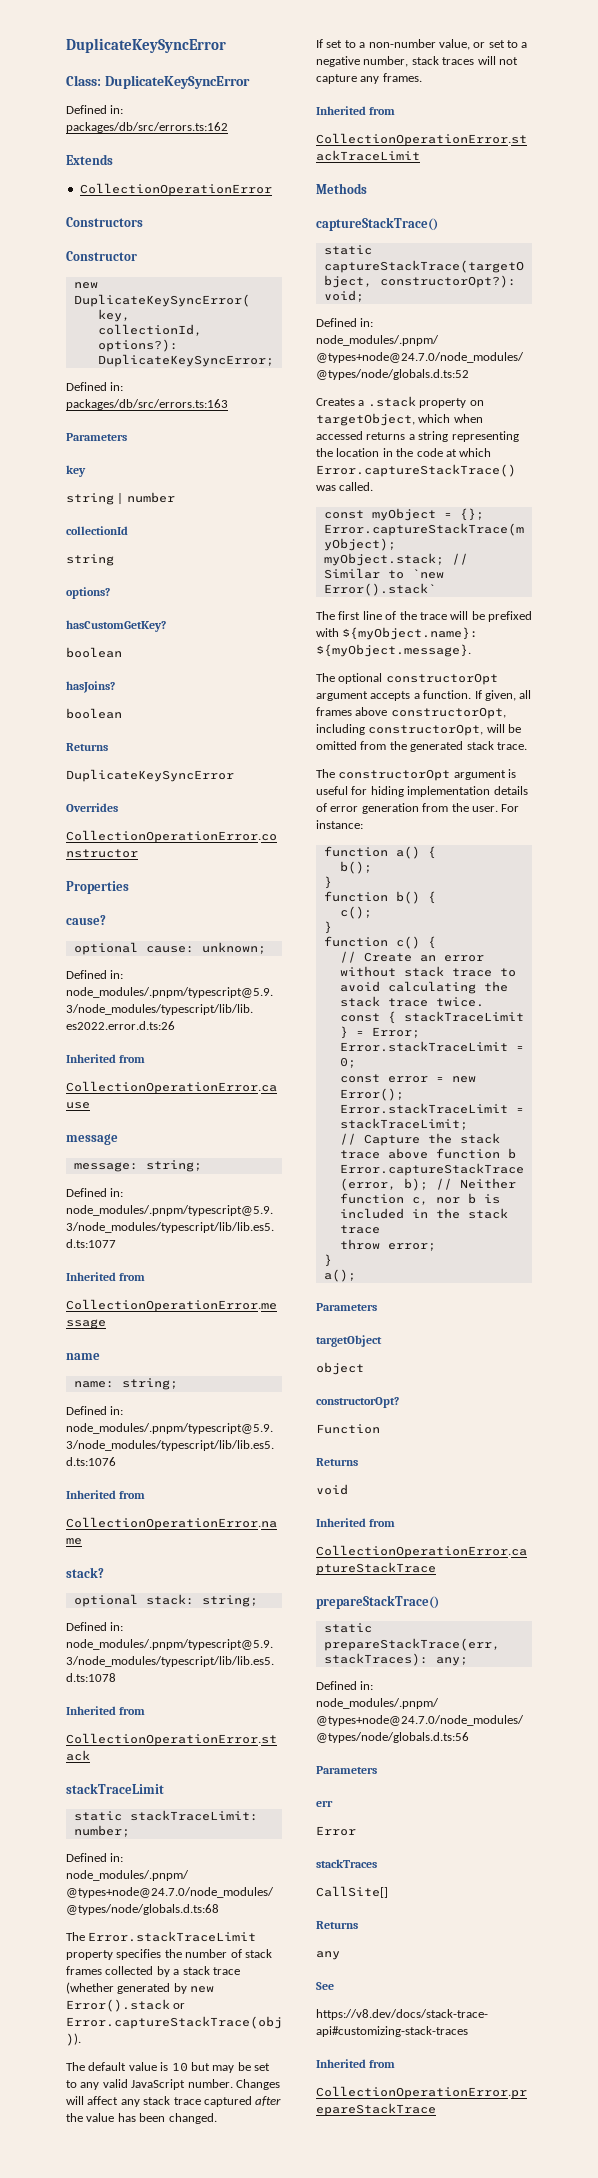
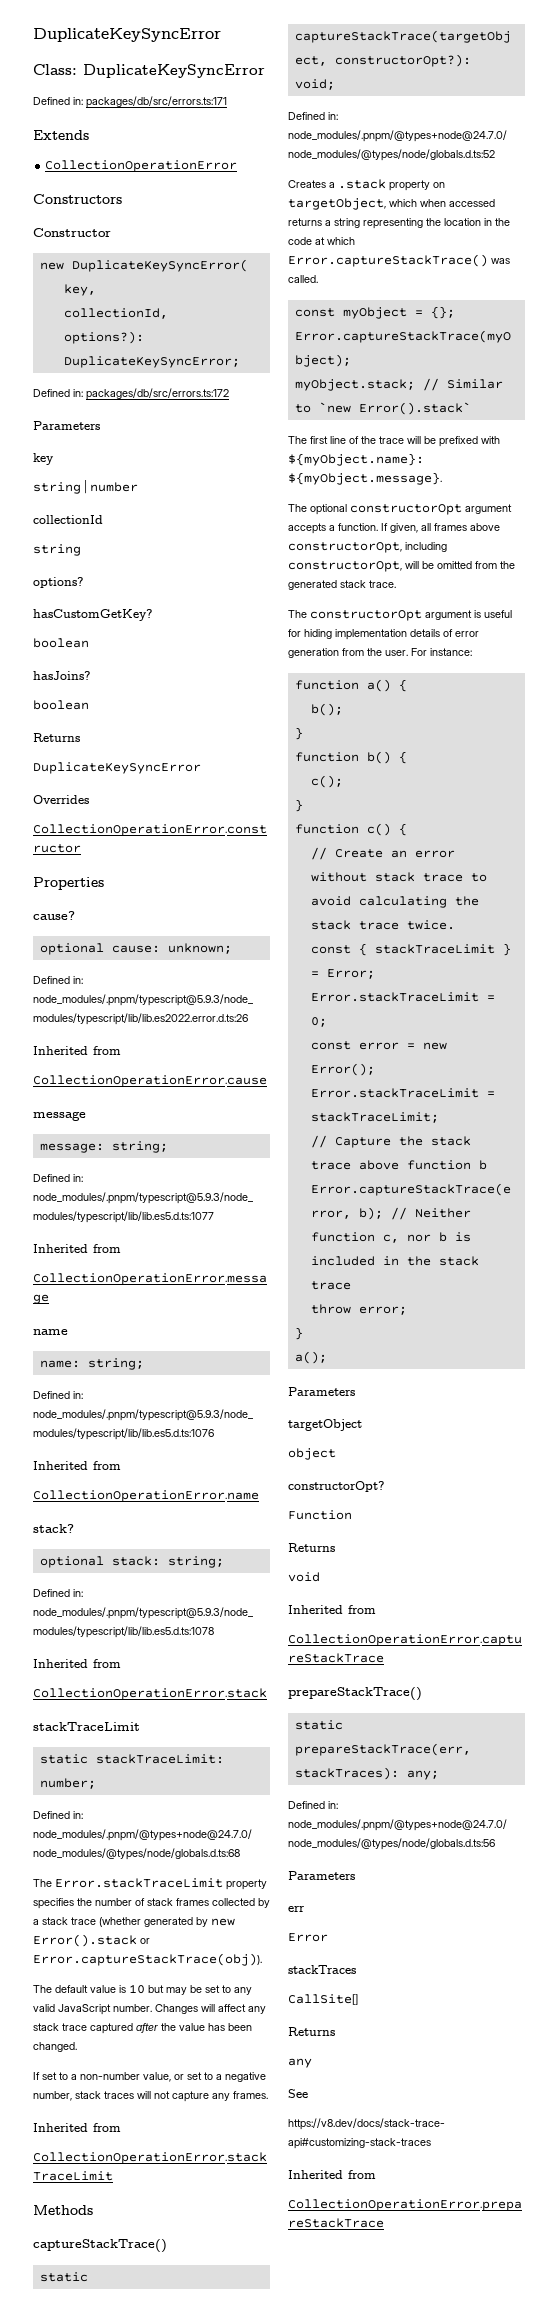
- Defined in: packages/db/src/errors.ts:162
+ Defined in: packages/db/src/errors.ts:171
- Defined in: packages/db/src/errors.ts:163
+ Defined in: packages/db/src/errors.ts:172

